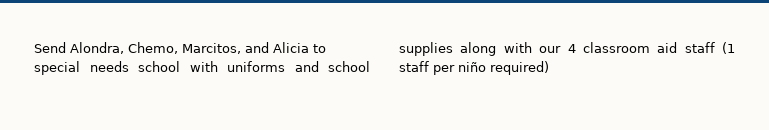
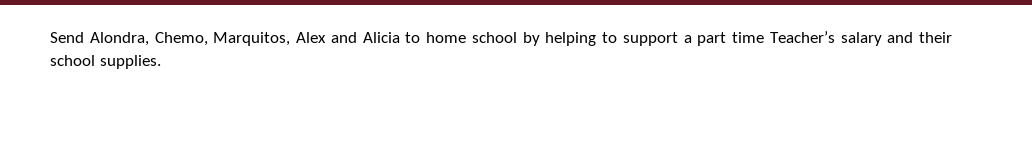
- Send Alondra, Chemo, Marcitos, and Alicia to special needs school with uniforms and school supplies along with our 4 classroom aid staff (1 staff per niño required)
+ Send Alondra, Chemo, Marquitos, Alex and Alicia to home school by helping to support a part time Teacher’s salary and their school supplies.

